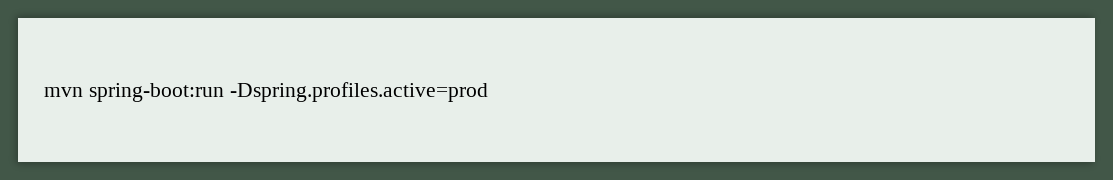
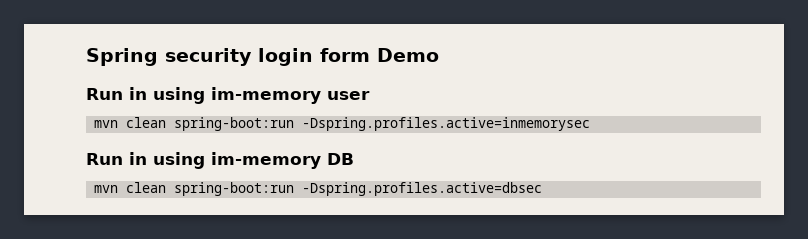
- mvn spring-boot:run -Dspring.profiles.active=prod
+ Spring security login form Demo
+ Run in using im-memory user
+ mvn clean spring-boot:run -Dspring.profiles.active=inmemorysec
+ Run in using im-memory DB
+ mvn clean spring-boot:run -Dspring.profiles.active=dbsec

